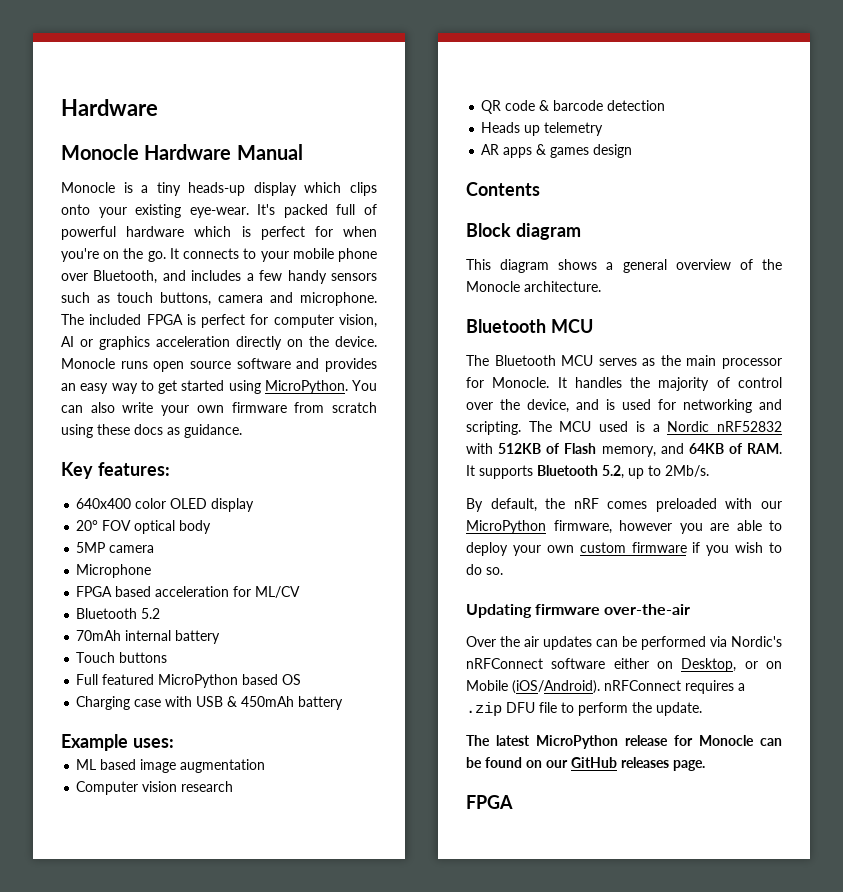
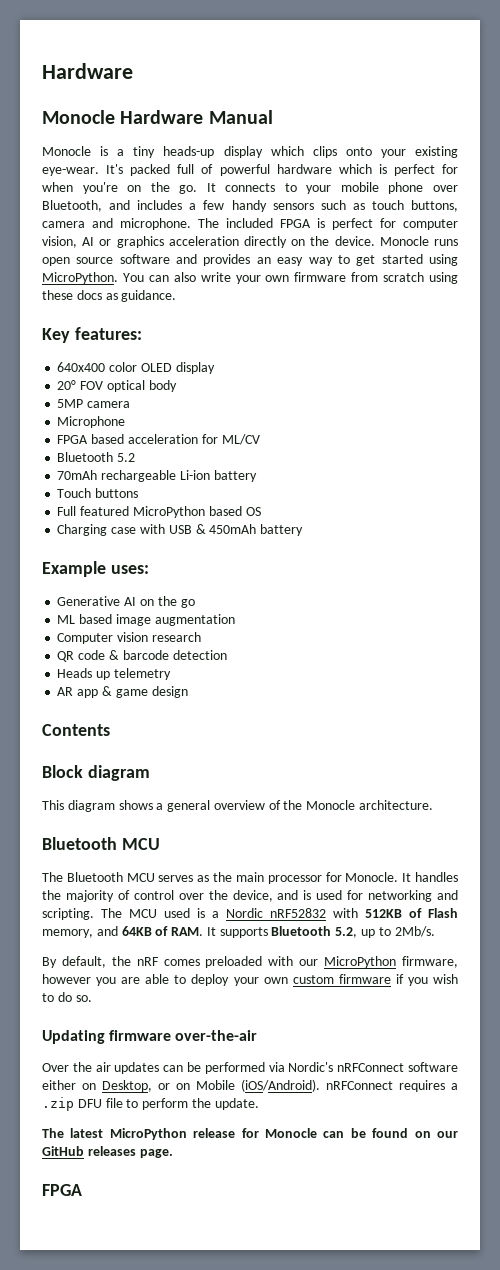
- 70mAh internal battery
+ 70mAh rechargeable Li-ion battery
+ Generative AI on the go
- AR apps & games design
+ AR app & game design

